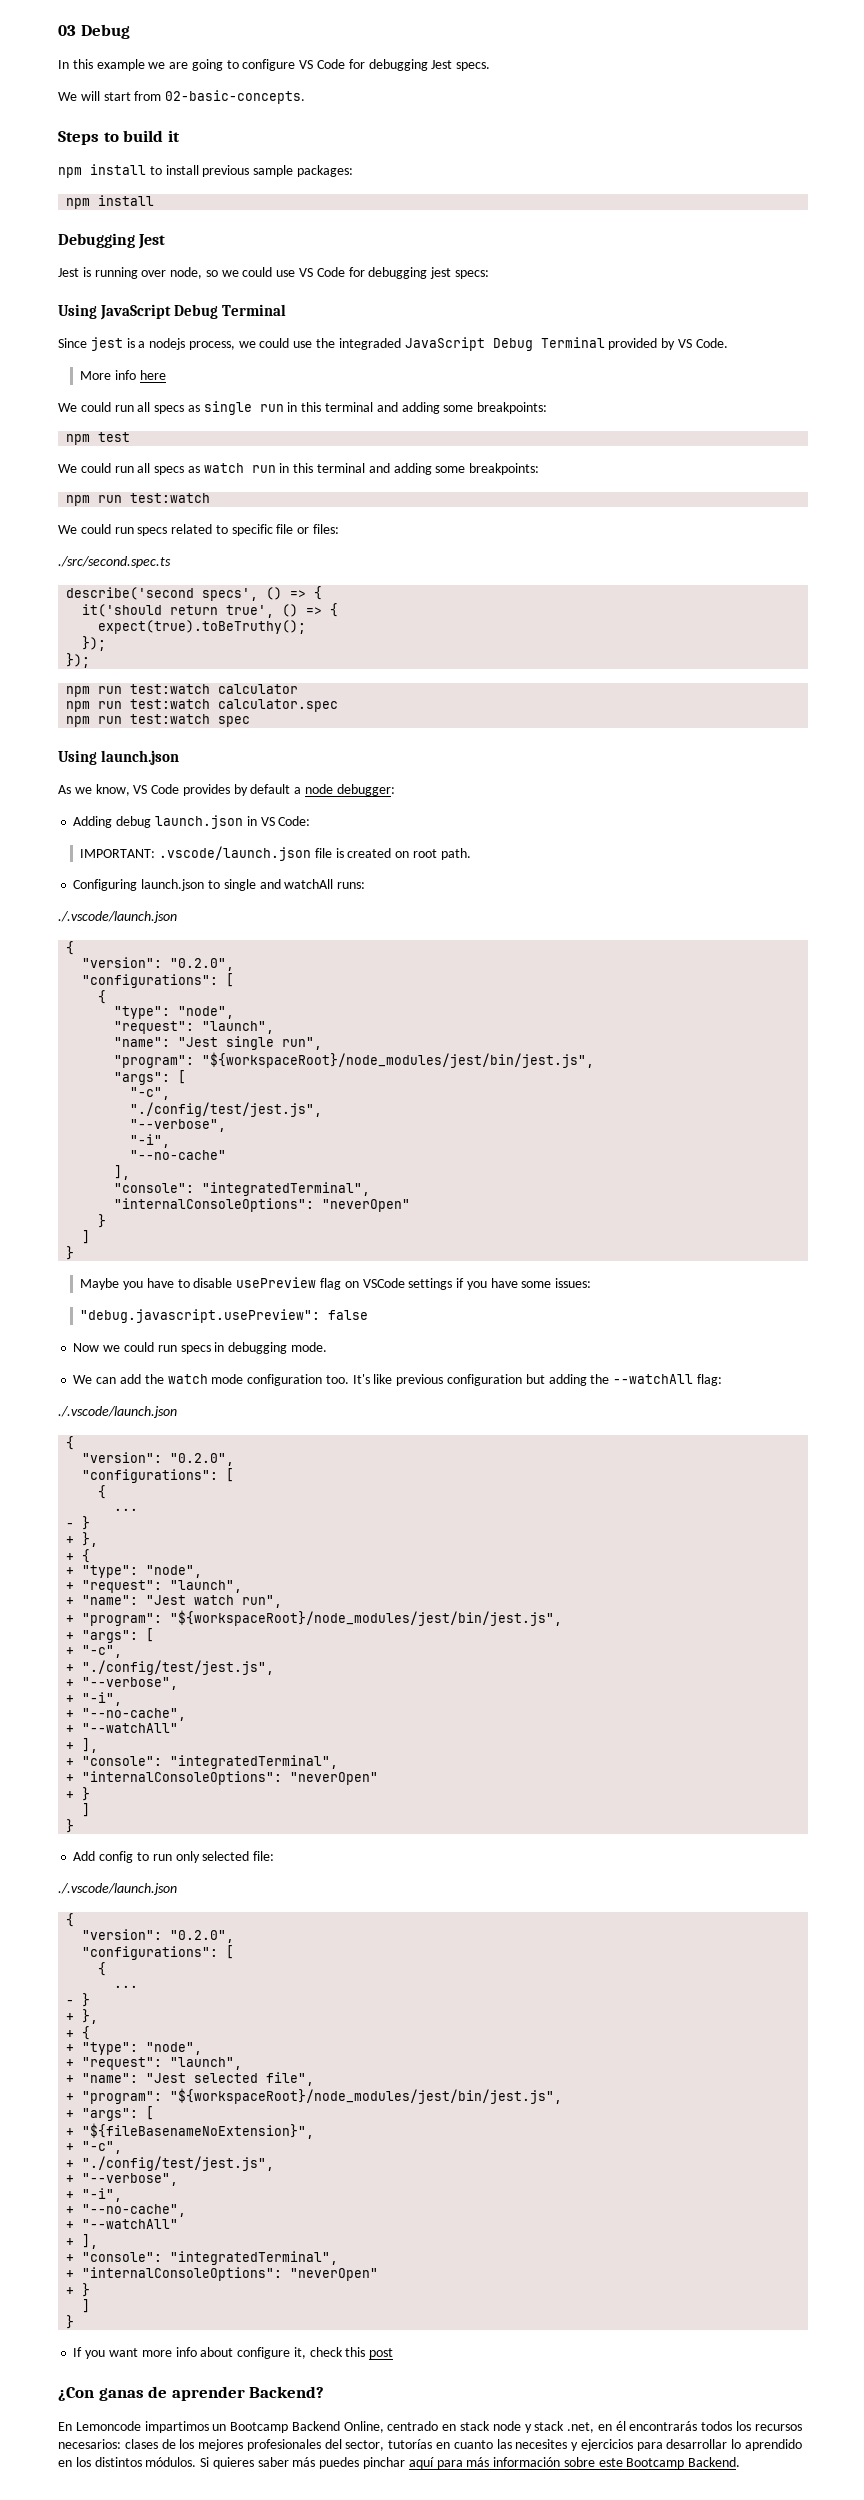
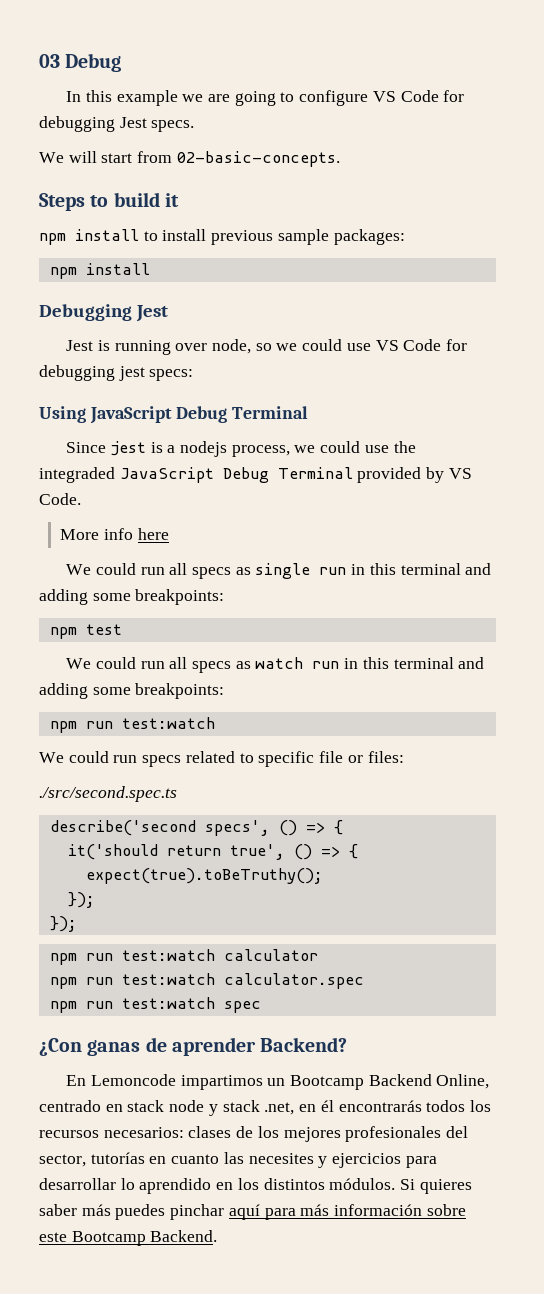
- Using launch.json
- As we know, VS Code provides by default a node debugger:
- Adding debug launch.json in VS Code:
- IMPORTANT: .vscode/launch.json file is created on root path.
- Configuring launch.json to single and watchAll runs:
- ./.vscode/launch.json
- {
- "version": "0.2.0",
- "configurations": [
- {
- "type": "node",
- "request": "launch",
- "name": "Jest single run",
- "program": "${workspaceRoot}/node_modules/jest/bin/jest.js",
- "args": [
- "-c",
- "./config/test/jest.js",
- "--verbose",
- "-i",
- "--no-cache"
- ],
- "console": "integratedTerminal",
- "internalConsoleOptions": "neverOpen"
- }
- ]
- }
- Maybe you have to disable usePreview flag on VSCode settings if you have some issues:
- "debug.javascript.usePreview": false
- Now we could run specs in debugging mode.
- We can add the watch mode configuration too. It's like previous configuration but adding the --watchAll flag:
- ./.vscode/launch.json
- {
- "version": "0.2.0",
- "configurations": [
- {
- ...
- - }
- + },
- + {
- + "type": "node",
- + "request": "launch",
- + "name": "Jest watch run",
- + "program": "${workspaceRoot}/node_modules/jest/bin/jest.js",
- + "args": [
- + "-c",
- + "./config/test/jest.js",
- + "--verbose",
- + "-i",
- + "--no-cache",
- + "--watchAll"
- + ],
- + "console": "integratedTerminal",
- + "internalConsoleOptions": "neverOpen"
- + }
- ]
- }
- Add config to run only selected file:
- ./.vscode/launch.json
- {
- "version": "0.2.0",
- "configurations": [
- {
- ...
- - }
- + },
- + {
- + "type": "node",
- + "request": "launch",
- + "name": "Jest selected file",
- + "program": "${workspaceRoot}/node_modules/jest/bin/jest.js",
- + "args": [
- + "${fileBasenameNoExtension}",
- + "-c",
- + "./config/test/jest.js",
- + "--verbose",
- + "-i",
- + "--no-cache",
- + "--watchAll"
- + ],
- + "console": "integratedTerminal",
- + "internalConsoleOptions": "neverOpen"
- + }
- ]
- }
- If you want more info about configure it, check this post

